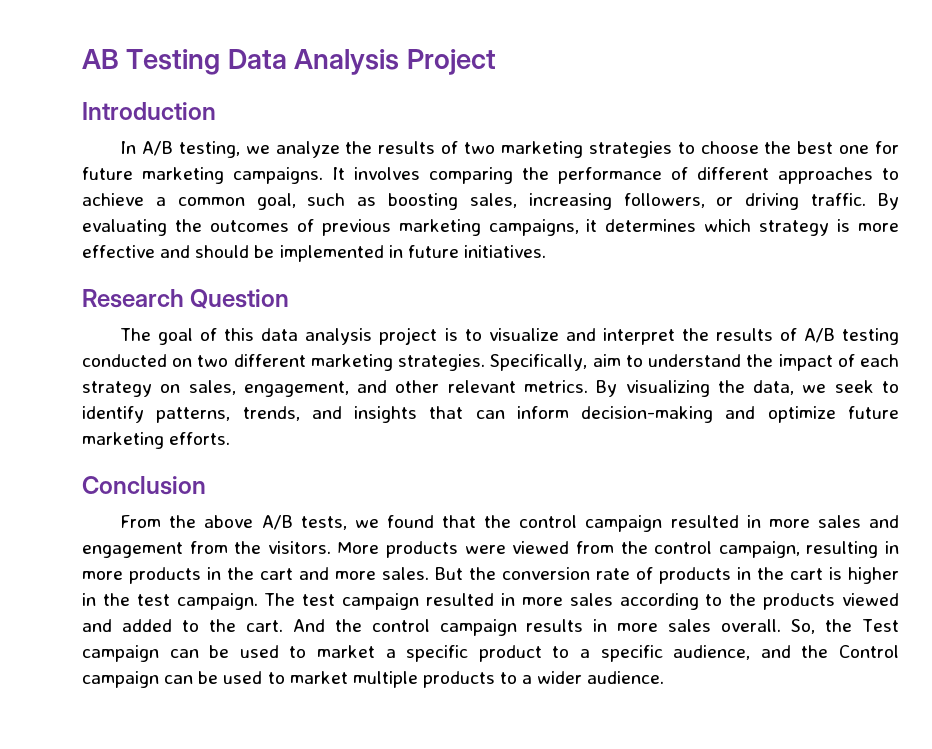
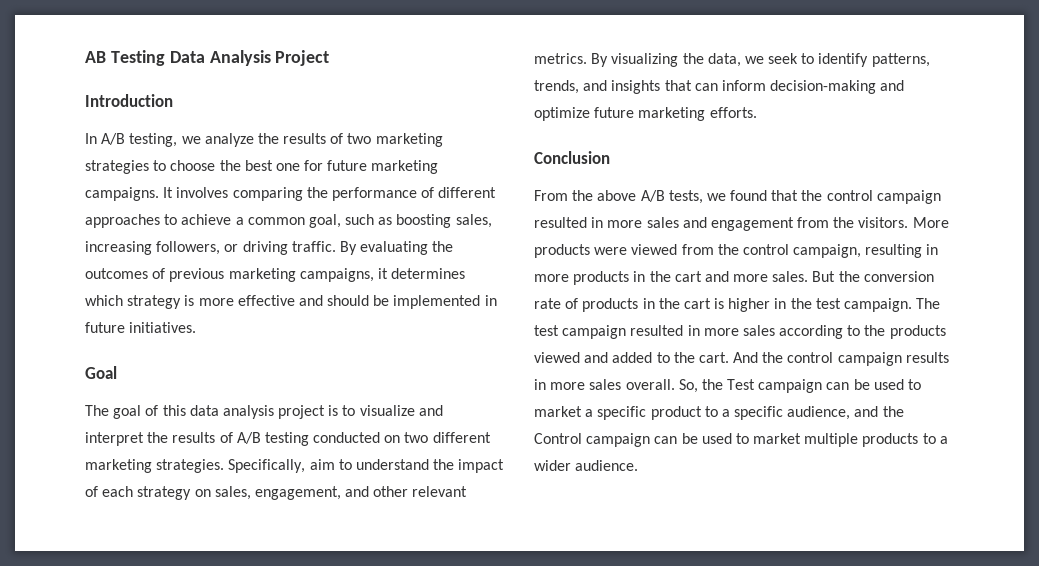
- Research Question
+ Goal

